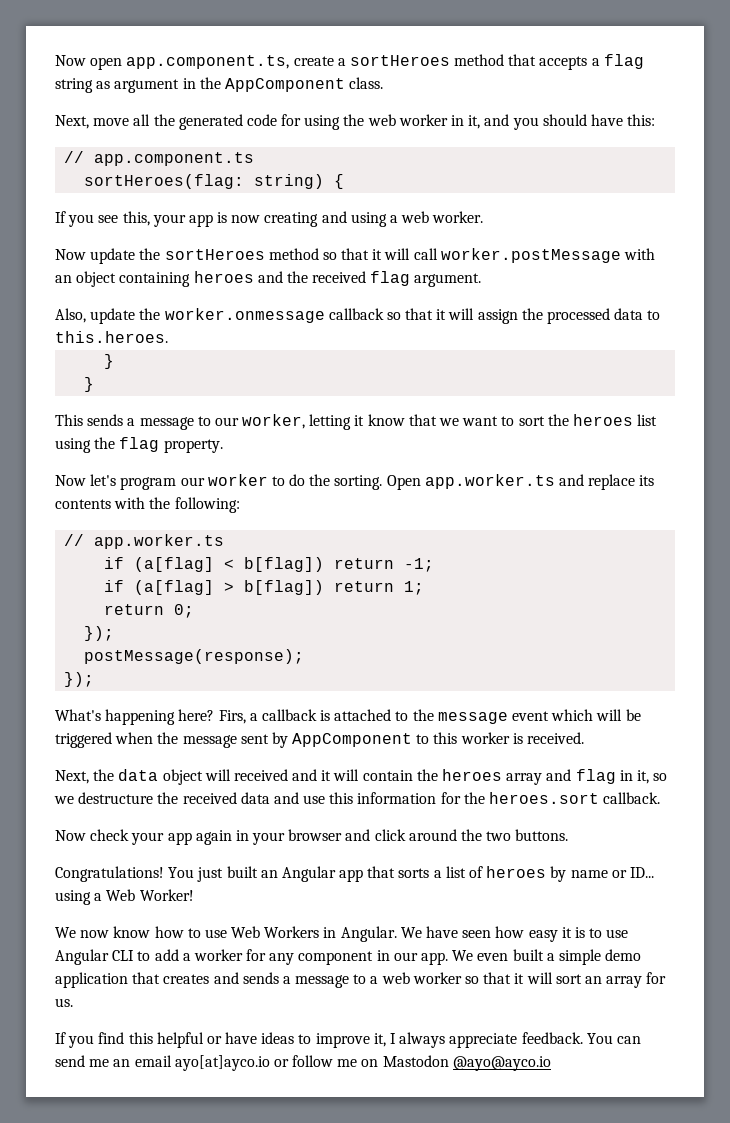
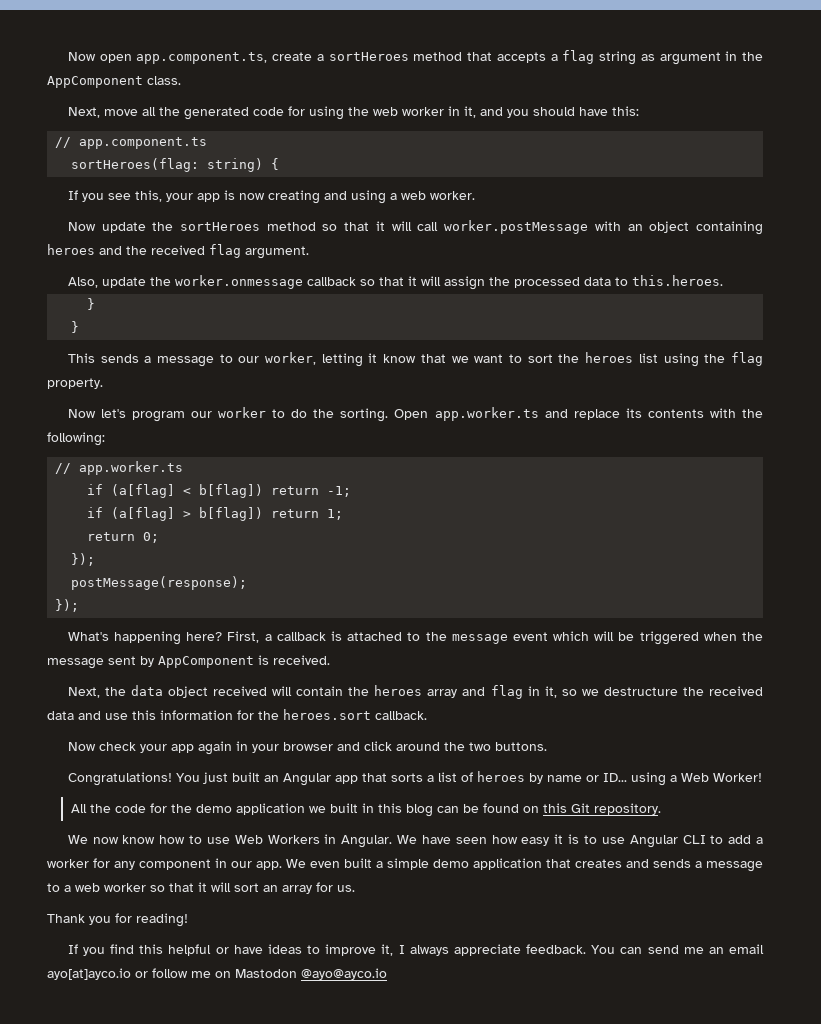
- Firs, a callback is attached to the message event which will be triggered when the message sent by AppComponent to this worker is received.
+ First, a callback is attached to the message event which will be triggered when the message sent by AppComponent is received.
- Next, the data object will received and it will contain the heroes array and flag in it, so we destructure the received data and use this information for the heroes.sort callback.
+ Next, the data object received will contain the heroes array and flag in it, so we destructure the received data and use this information for the heroes.sort callback.
+ All the code for the demo application we built in this blog can be found on this Git repository.
+ Thank you for reading!

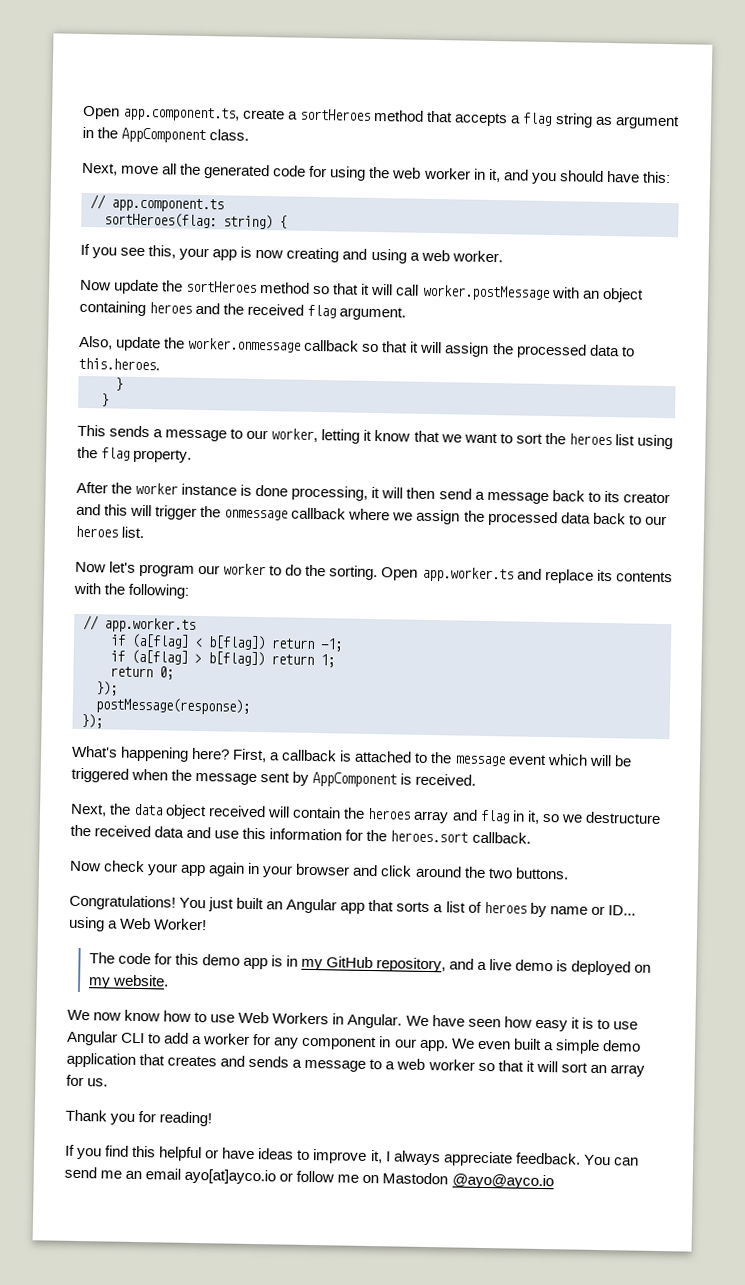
- Now open app.component.ts, create a sortHeroes method that accepts a flag string as argument in the AppComponent class.
+ Open app.component.ts, create a sortHeroes method that accepts a flag string as argument in the AppComponent class.
+ After the worker instance is done processing, it will then send a message back to its creator and this will trigger the onmessage callback where we assign the processed data back to our heroes list.
- All the code for the demo application we built in this blog can be found on this Git repository.
+ The code for this demo app is in my GitHub repository, and a live demo is deployed on my website.

